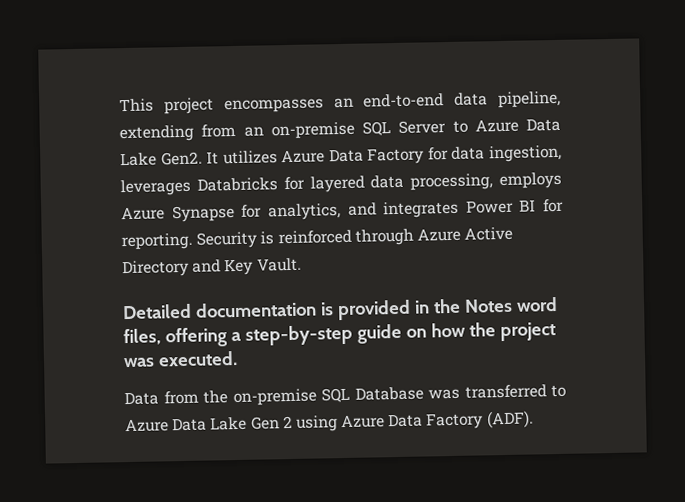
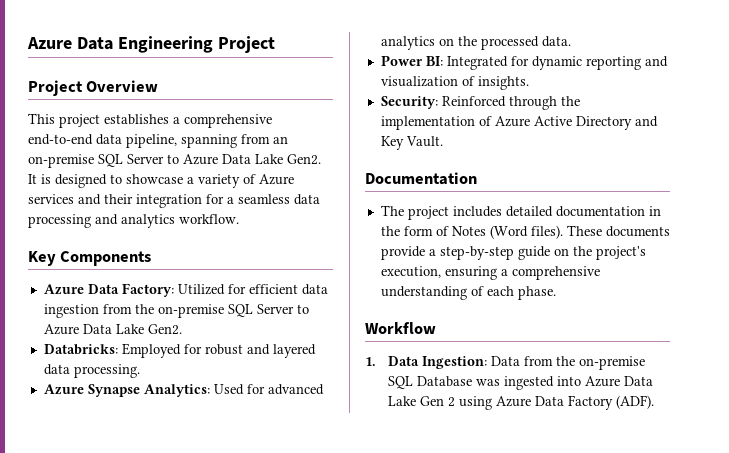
- This project encompasses an end-to-end data pipeline, extending from an on-premise SQL Server to Azure Data Lake Gen2.
+ Azure Data Engineering Project
+ Project Overview
+ This project establishes a comprehensive end-to-end data pipeline, spanning from an on-premise SQL Server to Azure Data Lake Gen2.
- It utilizes Azure Data Factory for data ingestion, leverages Databricks for layered data processing, employs Azure Synapse for analytics, and integrates Power BI for reporting. Security is reinforced through Azure Active Directory and Key Vault.
+ It is designed to showcase a variety of Azure services and their integration for a seamless data processing and analytics workflow.
+ Key Components
+ Azure Data Factory: Utilized for efficient data ingestion from the on-premise SQL Server to Azure Data Lake Gen2.
+ Databricks: Employed for robust and layered data processing.
+ Azure Synapse Analytics: Used for advanced analytics on the processed data.
+ Power BI: Integrated for dynamic reporting and visualization of insights.
+ Security: Reinforced through the implementation of Azure Active Directory and Key Vault.
- Detailed documentation is provided in the Notes word files, offering a step-by-step guide on how the project was executed.
- Data from the on-premise SQL Database was transferred to Azure Data Lake Gen 2 using Azure Data Factory (ADF).
+ Documentation
+ The project includes detailed documentation in the form of Notes (Word files). These documents provide a step-by-step guide on the project's execution, ensuring a comprehensive understanding of each phase.
+ Workflow
+ 1. Data Ingestion: Data from the on-premise SQL Database was ingested into Azure Data Lake Gen 2 using Azure Data Factory (ADF).

